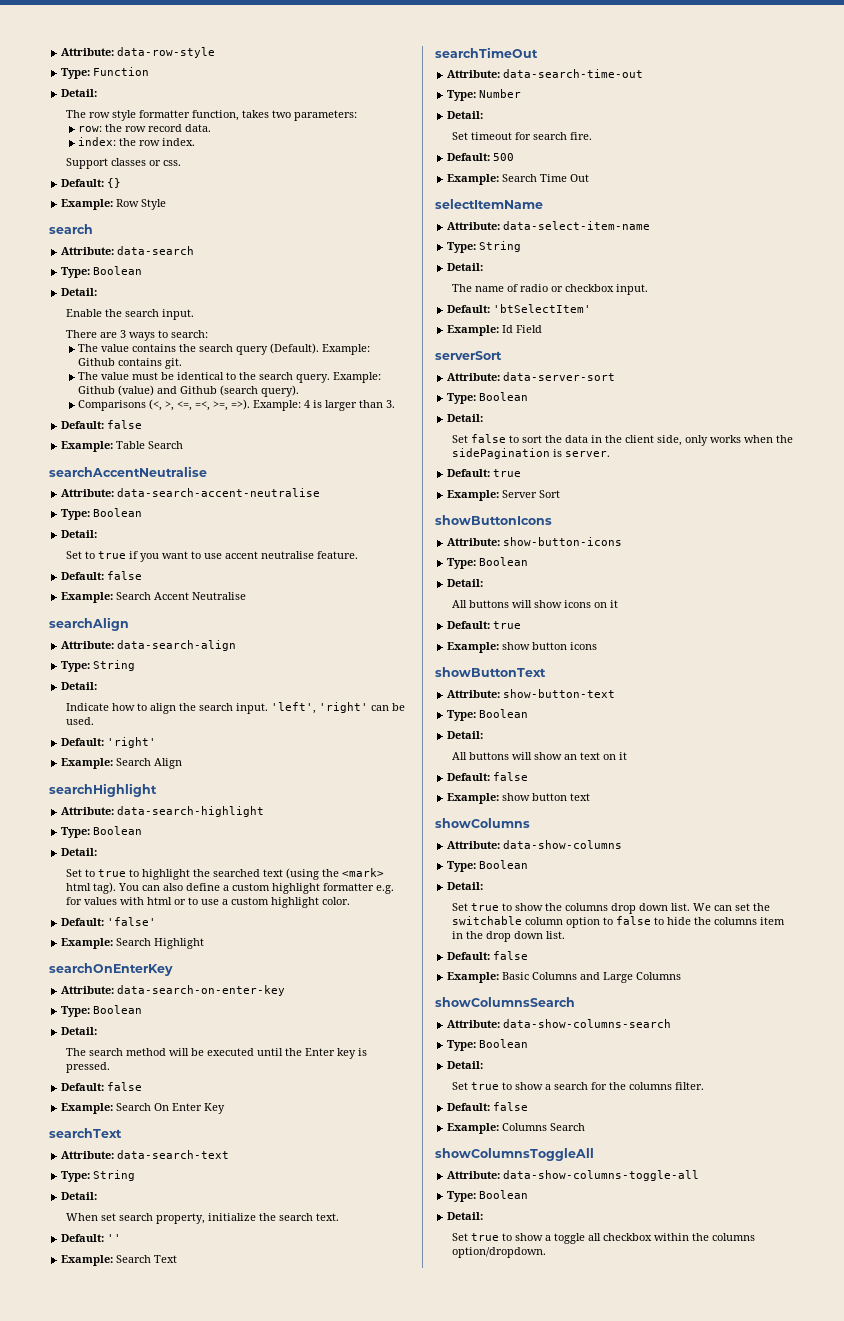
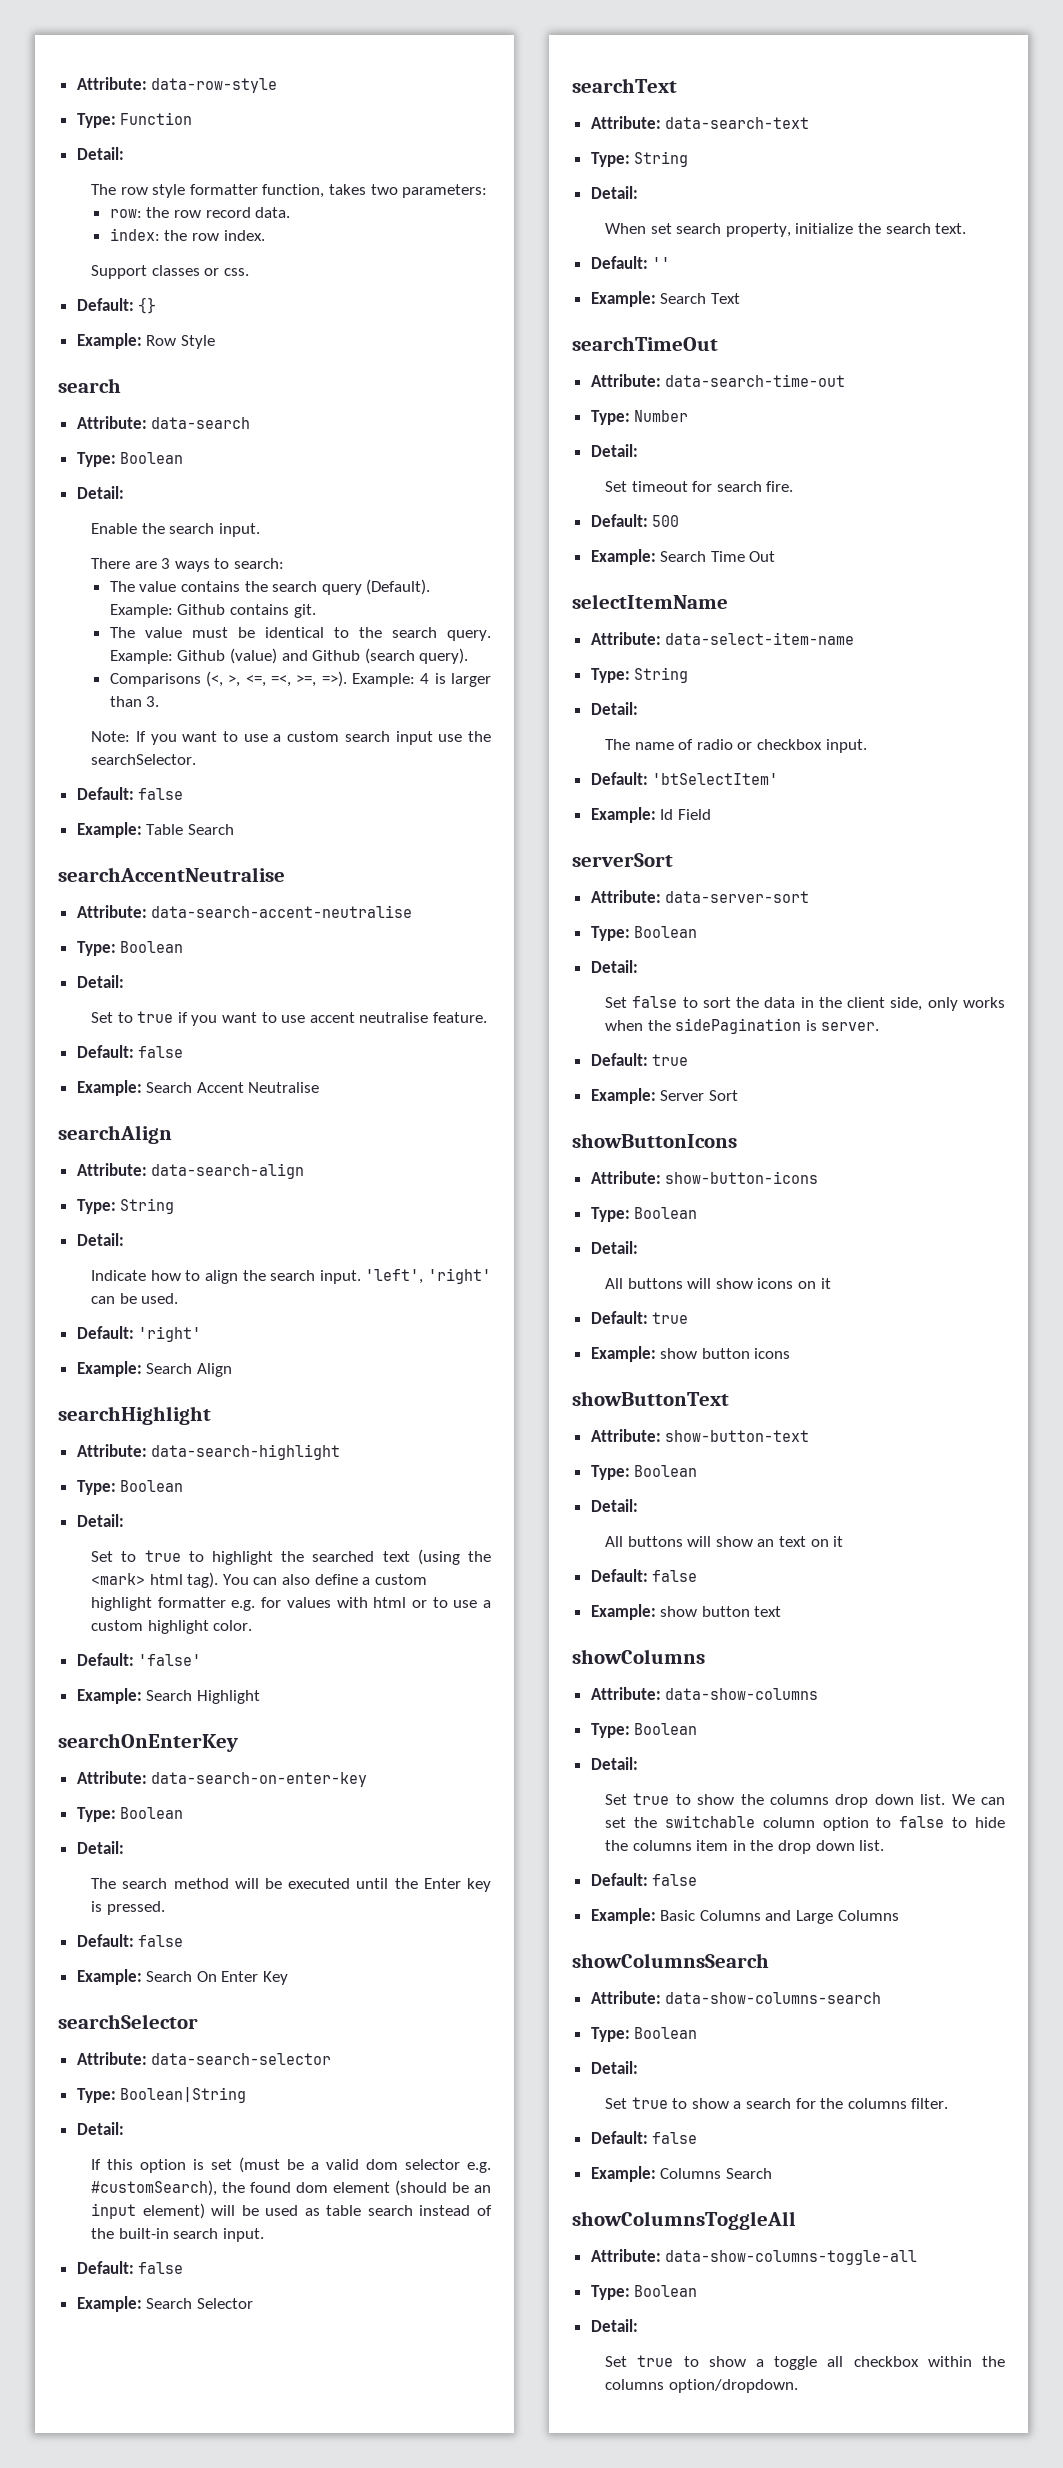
+ Note: If you want to use a custom search input use the searchSelector.
+ searchSelector
+ Attribute: data-search-selector
+ Type: Boolean|String
+ Detail:
+ If this option is set (must be a valid dom selector e.g. #customSearch), the found dom element (should be an input element) will be used as table search instead of the built-in search input.
+ Default: false
+ Example: Search Selector

